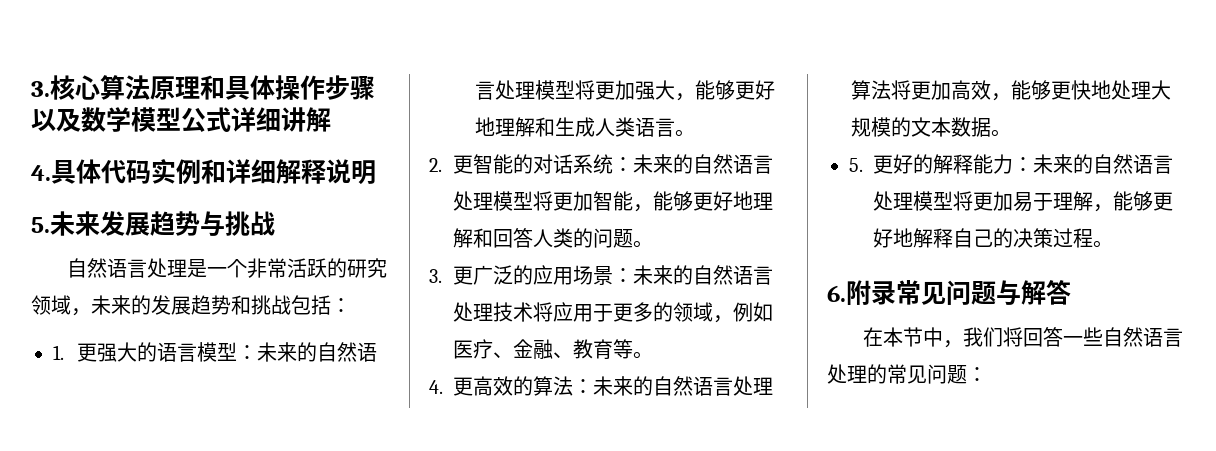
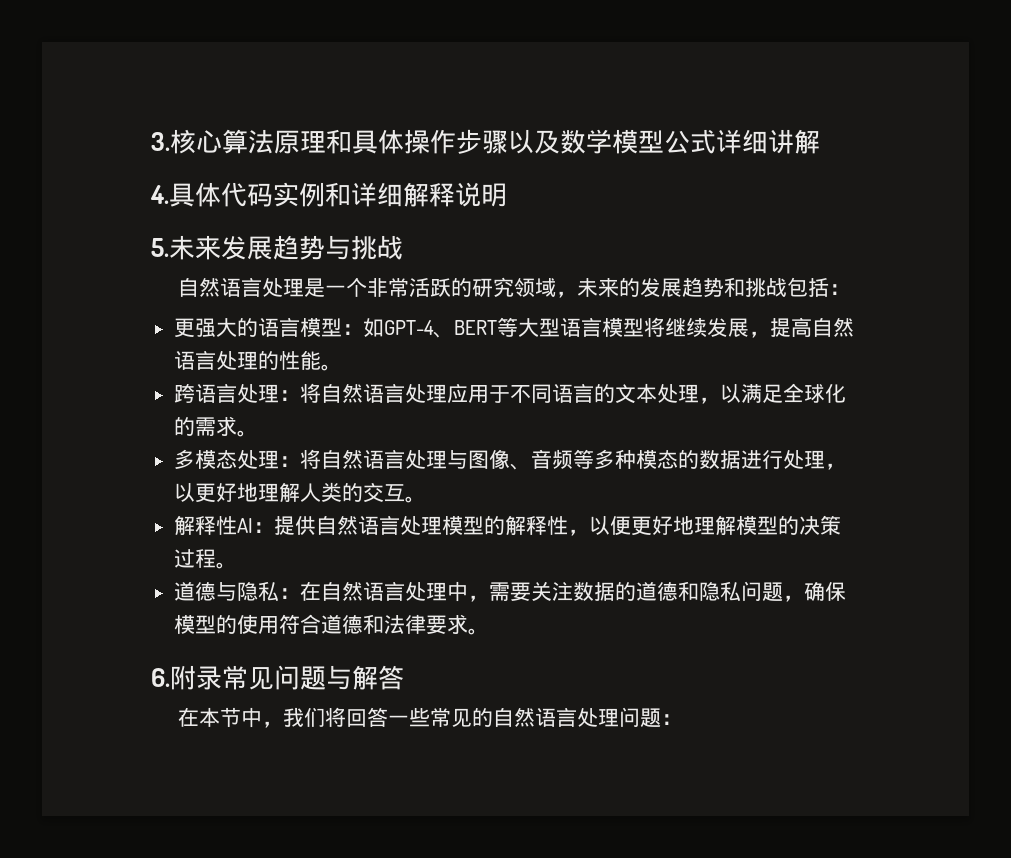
- 1.更强大的语言模型：未来的自然语言处理模型将更加强大，能够更好地理解和生成人类语言。
- 2.更智能的对话系统：未来的自然语言处理模型将更加智能，能够更好地理解和回答人类的问题。
- 3.更广泛的应用场景：未来的自然语言处理技术将应用于更多的领域，例如医疗、金融、教育等。
- 4.更高效的算法：未来的自然语言处理算法将更加高效，能够更快地处理大规模的文本数据。
- 5.更好的解释能力：未来的自然语言处理模型将更加易于理解，能够更好地解释自己的决策过程。
+ 更强大的语言模型：如GPT-4、BERT等大型语言模型将继续发展，提高自然语言处理的性能。
+ 跨语言处理：将自然语言处理应用于不同语言的文本处理，以满足全球化的需求。
+ 多模态处理：将自然语言处理与图像、音频等多种模态的数据进行处理，以更好地理解人类的交互。
+ 解释性AI：提供自然语言处理模型的解释性，以便更好地理解模型的决策过程。
+ 道德与隐私：在自然语言处理中，需要关注数据的道德和隐私问题，确保模型的使用符合道德和法律要求。
- 在本节中，我们将回答一些自然语言处理的常见问题：
+ 在本节中，我们将回答一些常见的自然语言处理问题：

